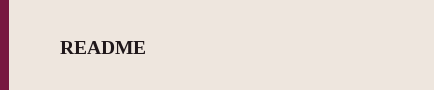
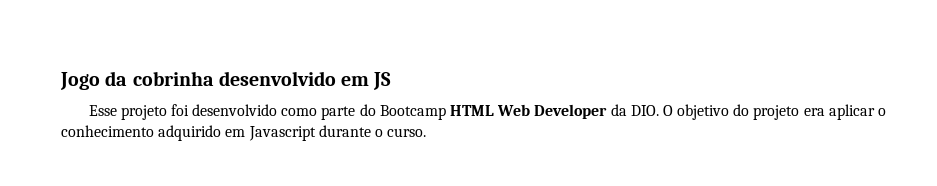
- README
+ Jogo da cobrinha desenvolvido em JS
+ Esse projeto foi desenvolvido como parte do Bootcamp HTML Web Developer da DIO. O objetivo do projeto era aplicar o conhecimento adquirido em Javascript durante o curso.

